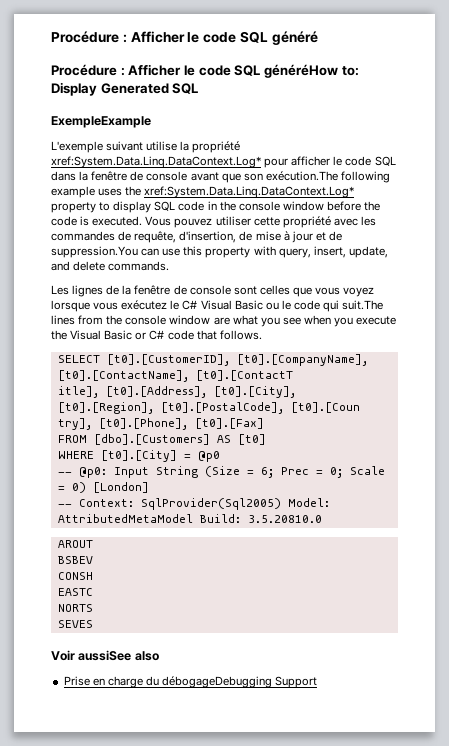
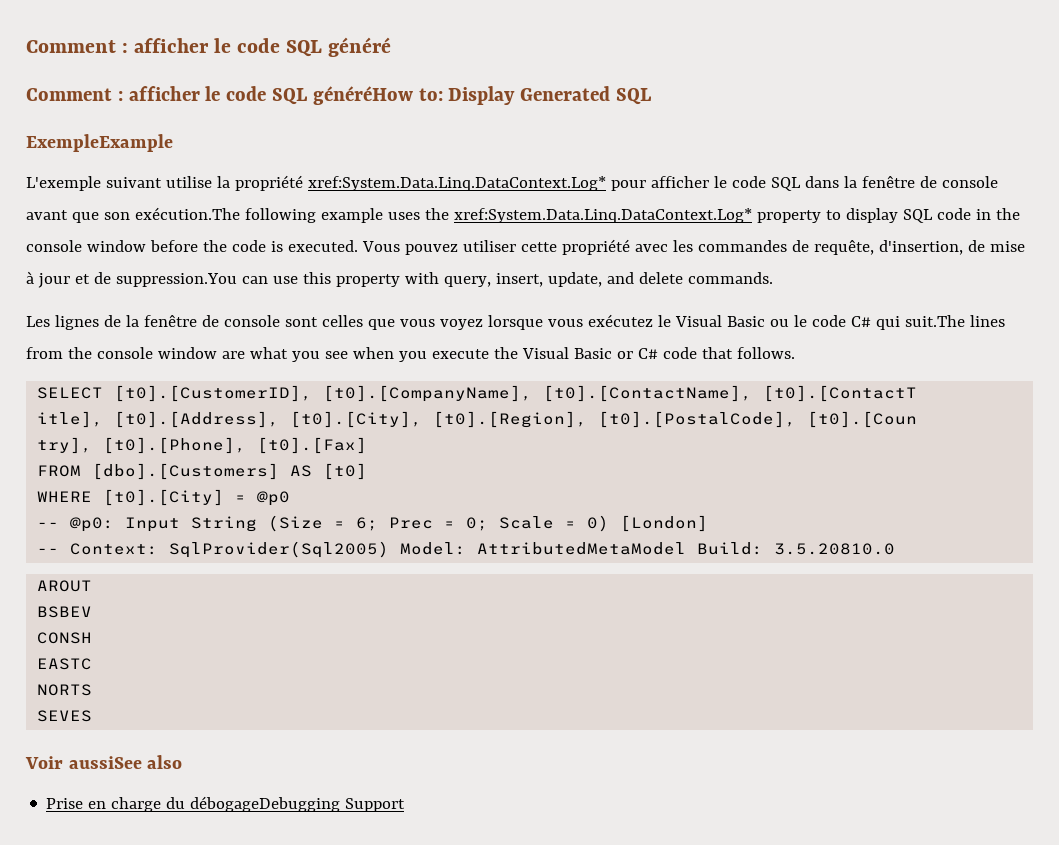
- Procédure : Afficher le code SQL généré
+ Comment : afficher le code SQL généré
- Procédure : Afficher le code SQL généréHow to: Display Generated SQL
+ Comment : afficher le code SQL généréHow to: Display Generated SQL
- Les lignes de la fenêtre de console sont celles que vous voyez lorsque vous exécutez le C# Visual Basic ou le code qui suit.The lines from the console window are what you see when you execute the Visual Basic or C# code that follows.
+ Les lignes de la fenêtre de console sont celles que vous voyez lorsque vous exécutez le Visual Basic ou le code C# qui suit.The lines from the console window are what you see when you execute the Visual Basic or C# code that follows.

